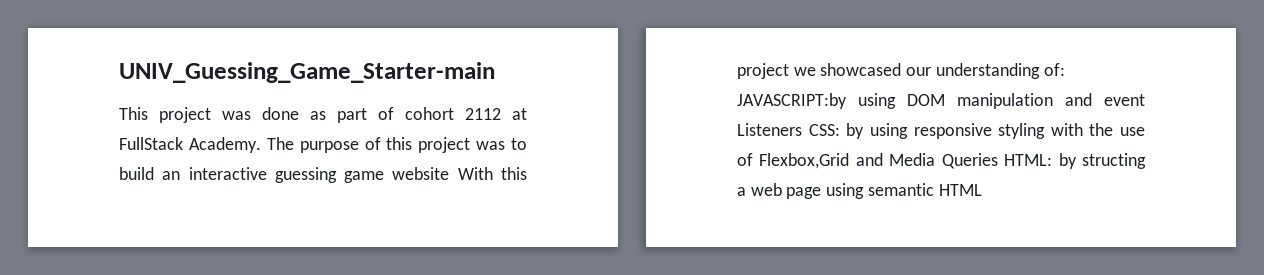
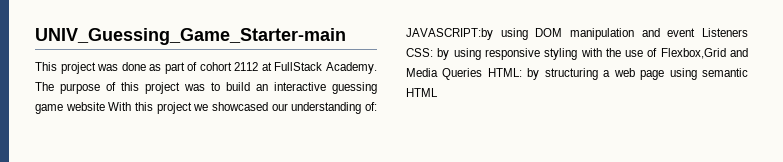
- The purpose of this project was to build an interactive guessing game website With this project we showcased our understanding of: JAVASCRIPT:by using DOM manipulation and event Listeners CSS: by using responsive styling with the use of Flexbox,Grid and Media Queries HTML: by structing a web page using semantic HTML
+ The purpose of this project was to build an interactive guessing game website With this project we showcased our understanding of: JAVASCRIPT:by using DOM manipulation and event Listeners CSS: by using responsive styling with the use of Flexbox,Grid and Media Queries HTML: by structuring a web page using semantic HTML

